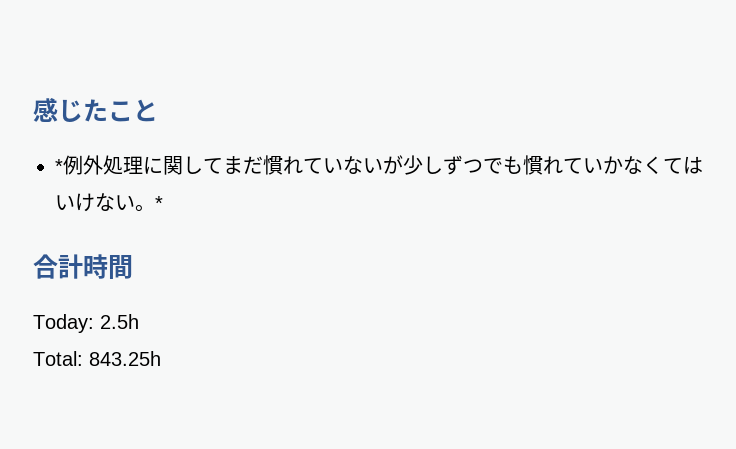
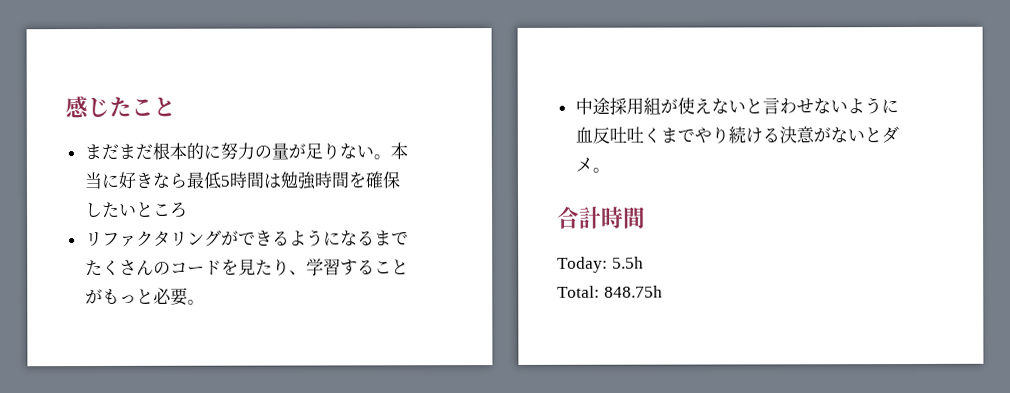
- *例外処理に関してまだ慣れていないが少しずつでも慣れていかなくてはいけない。*
+ まだまだ根本的に努力の量が足りない。本当に好きなら最低5時間は勉強時間を確保したいところ
+ リファクタリングができるようになるまでたくさんのコードを見たり、学習することがもっと必要。
+ 中途採用組が使えないと言わせないように血反吐吐くまでやり続ける決意がないとダメ。
- Today: 2.5h
+ Today: 5.5h
- Total: 843.25h
+ Total: 848.75h

